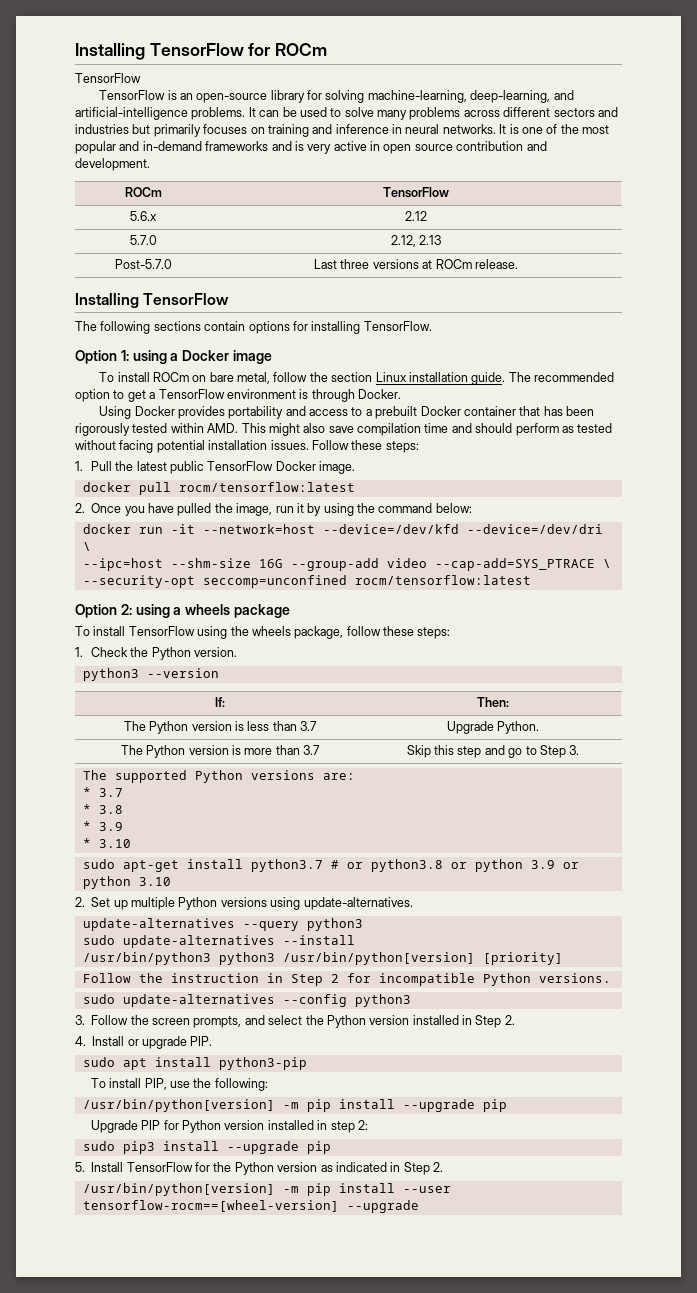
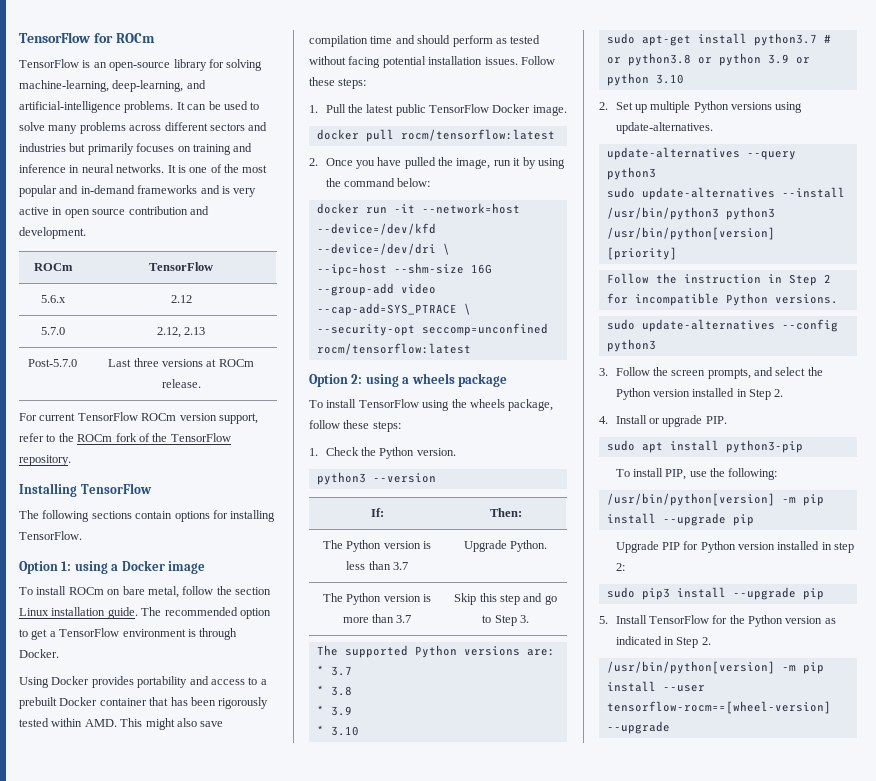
- Installing TensorFlow for ROCm
- TensorFlow
+ TensorFlow for ROCm
+ For current TensorFlow ROCm version support, refer to the ROCm fork of the TensorFlow repository.

